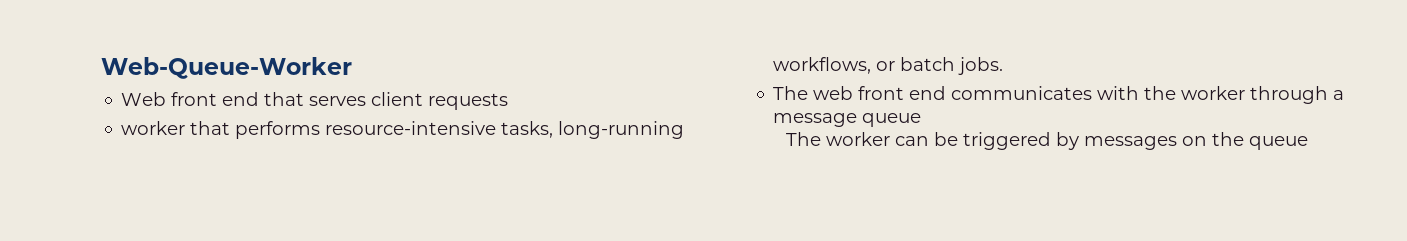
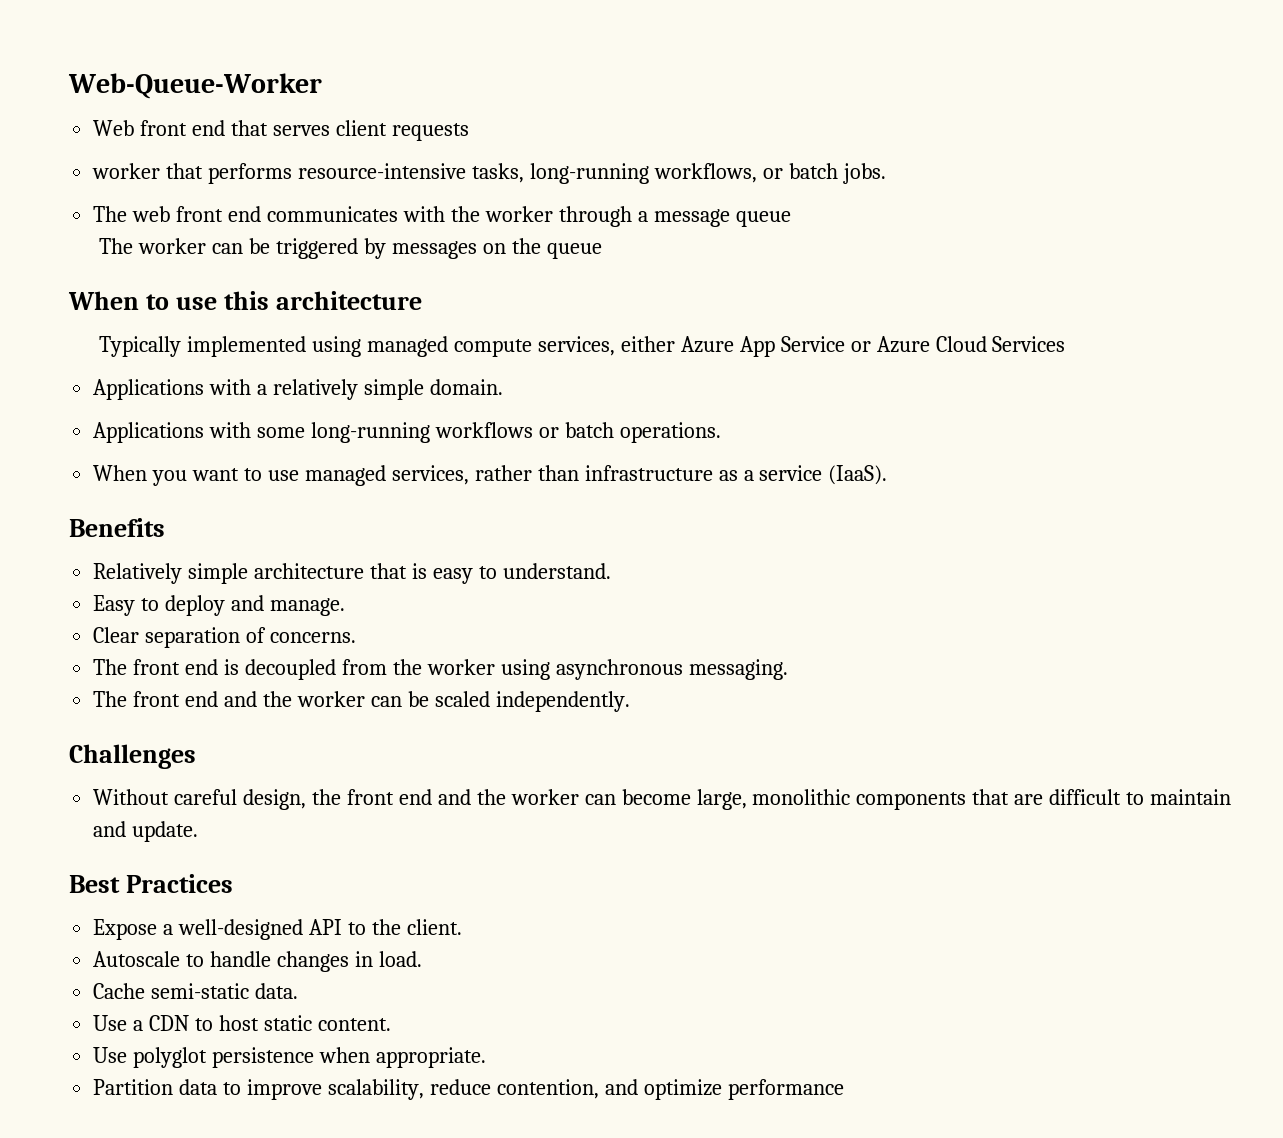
+ When to use this architecture
+ Typically implemented using managed compute services, either Azure App Service or Azure Cloud Services
+ Applications with a relatively simple domain.
+ Applications with some long-running workflows or batch operations.
+ When you want to use managed services, rather than infrastructure as a service (IaaS).
+ Benefits
+ Relatively simple architecture that is easy to understand.
+ Easy to deploy and manage.
+ Clear separation of concerns.
+ The front end is decoupled from the worker using asynchronous messaging.
+ The front end and the worker can be scaled independently.
+ Challenges
+ Without careful design, the front end and the worker can become large, monolithic components that are difficult to maintain and update.
+ Best Practices
+ Expose a well-designed API to the client.
+ Autoscale to handle changes in load.
+ Cache semi-static data.
+ Use a CDN to host static content.
+ Use polyglot persistence when appropriate.
+ Partition data to improve scalability, reduce contention, and optimize performance

